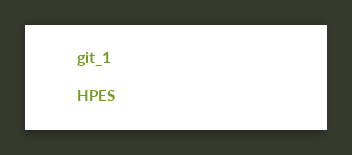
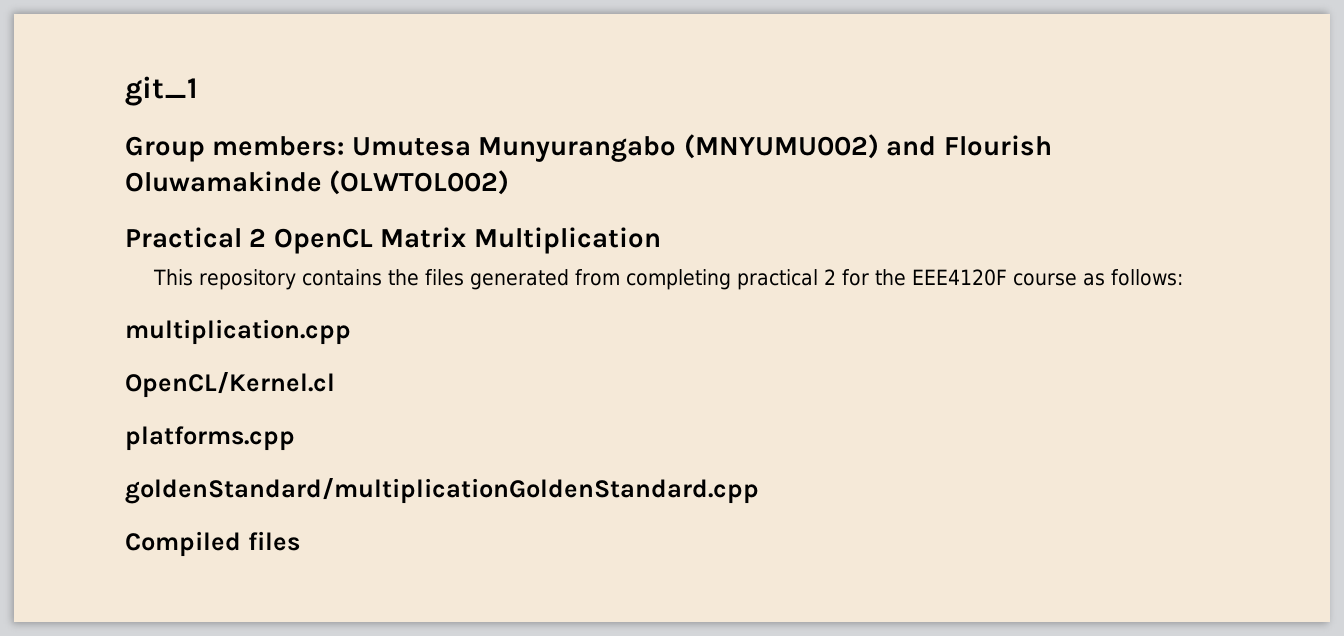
- HPES
+ Group members: Umutesa Munyurangabo (MNYUMU002) and Flourish Oluwamakinde (OLWTOL002)
+ Practical 2 OpenCL Matrix Multiplication
+ This repository contains the files generated from completing practical 2 for the EEE4120F course as follows:
+ multiplication.cpp
+ OpenCL/Kernel.cl
+ platforms.cpp
+ goldenStandard/multiplicationGoldenStandard.cpp
+ Compiled files

